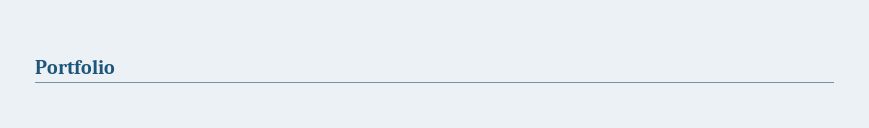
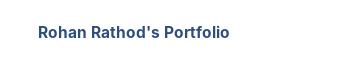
- Portfolio
+ Rohan Rathod's Portfolio

